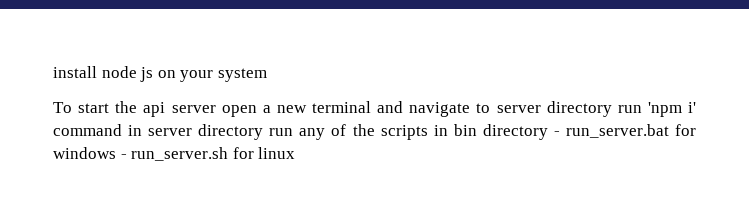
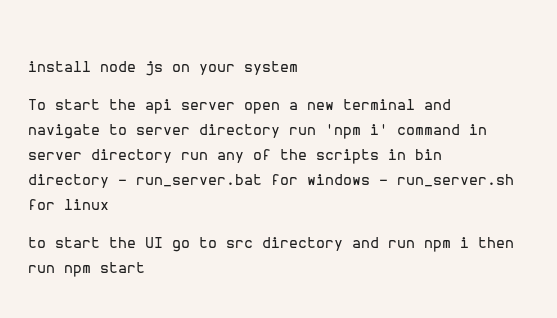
+ to start the UI go to src directory and run npm i then run npm start

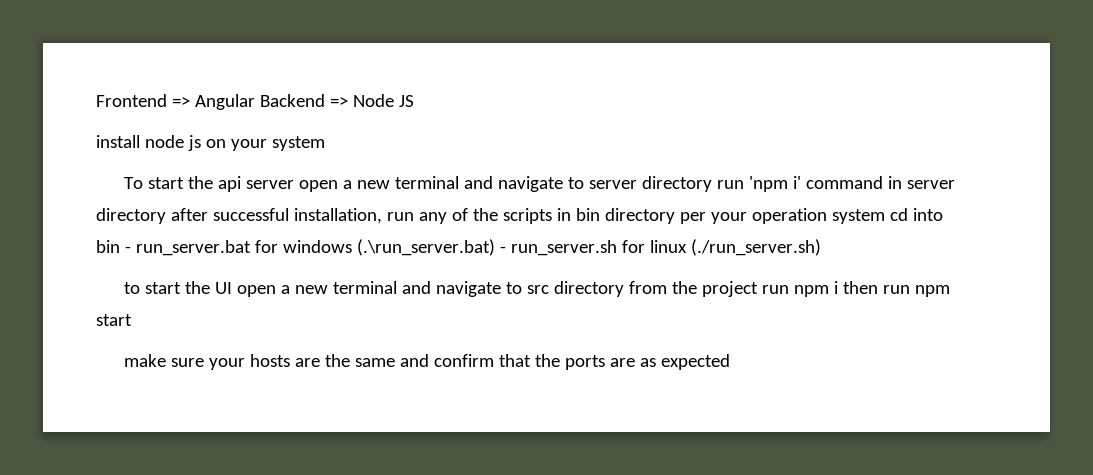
+ Frontend => Angular Backend => Node JS
- To start the api server open a new terminal and navigate to server directory run 'npm i' command in server directory run any of the scripts in bin directory - run_server.bat for windows - run_server.sh for linux
+ To start the api server open a new terminal and navigate to server directory run 'npm i' command in server directory after successful installation, run any of the scripts in bin directory per your operation system cd into bin - run_server.bat for windows (.\run_server.bat) - run_server.sh for linux (./run_server.sh)
- to start the UI go to src directory and run npm i then run npm start
+ to start the UI open a new terminal and navigate to src directory from the project run npm i then run npm start
+ make sure your hosts are the same and confirm that the ports are as expected

